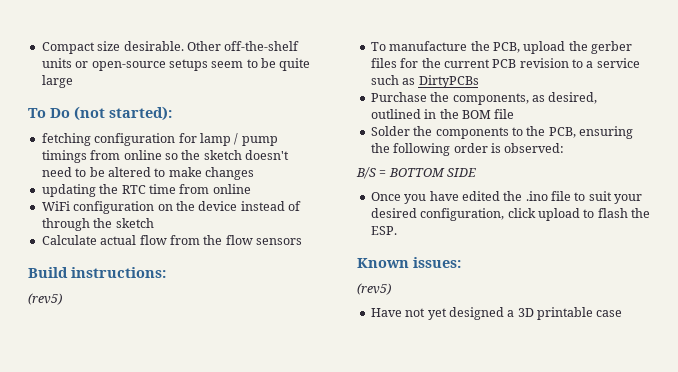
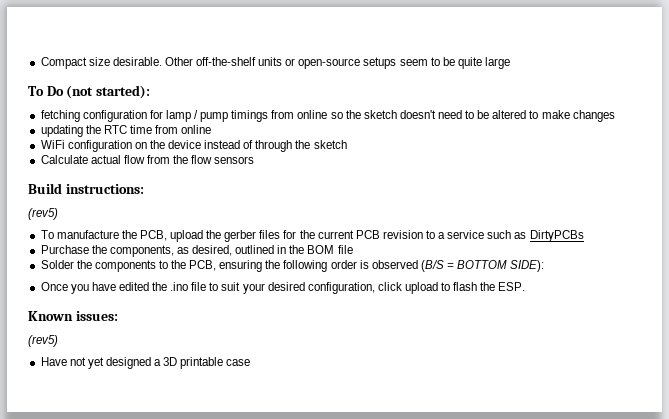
- Solder the components to the PCB, ensuring the following order is observed:
- B/S = BOTTOM SIDE
+ Solder the components to the PCB, ensuring the following order is observed (B/S = BOTTOM SIDE):

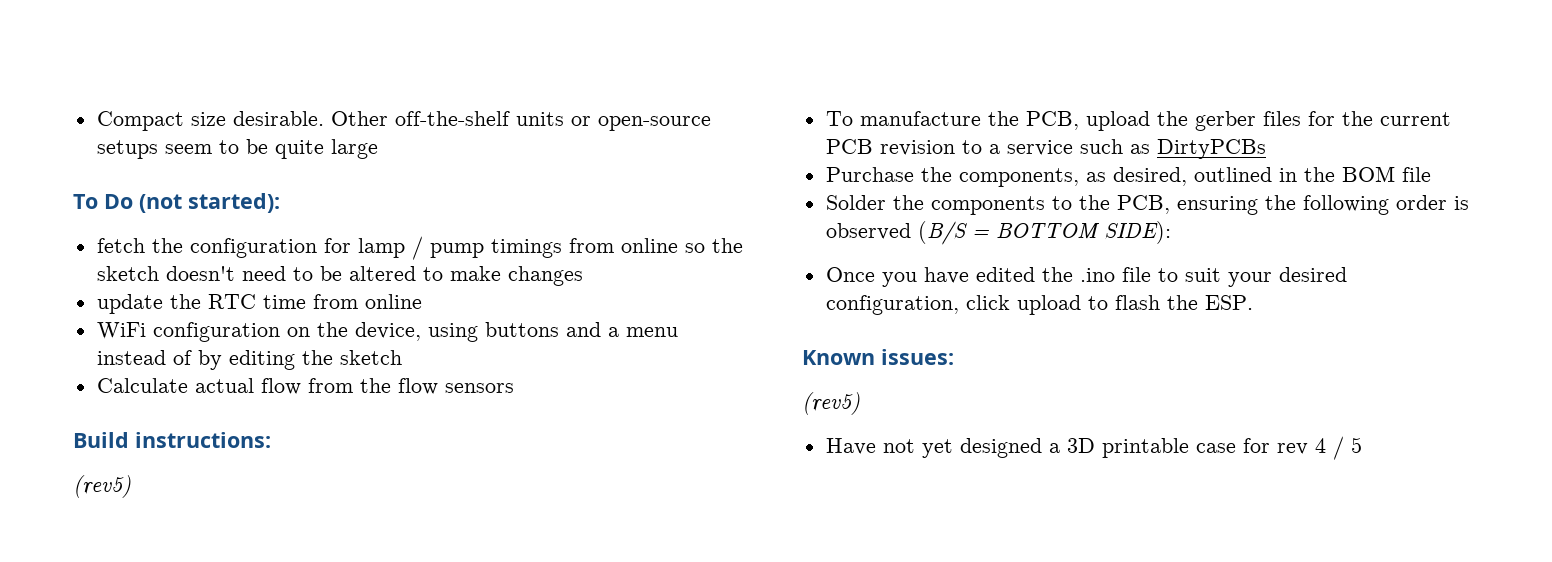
- fetching configuration for lamp / pump timings from online so the sketch doesn't need to be altered to make changes
+ fetch the configuration for lamp / pump timings from online so the sketch doesn't need to be altered to make changes
- updating the RTC time from online
+ update the RTC time from online
- WiFi configuration on the device instead of through the sketch
+ WiFi configuration on the device, using buttons and a menu instead of by editing the sketch
- Have not yet designed a 3D printable case
+ Have not yet designed a 3D printable case for rev 4 / 5

